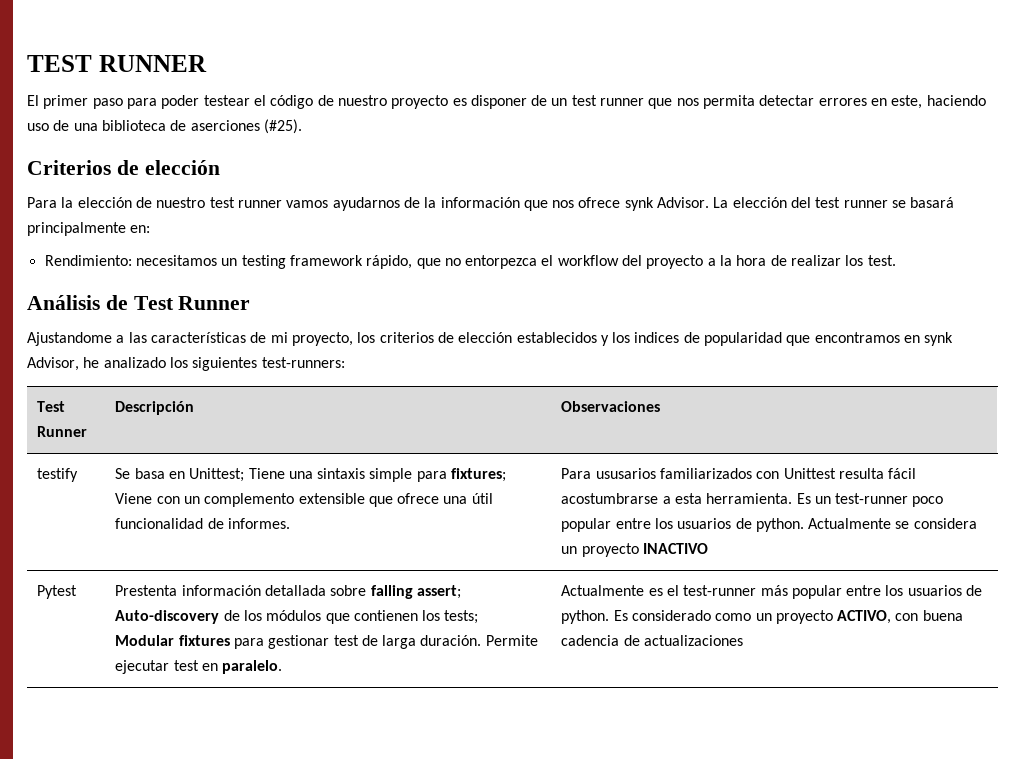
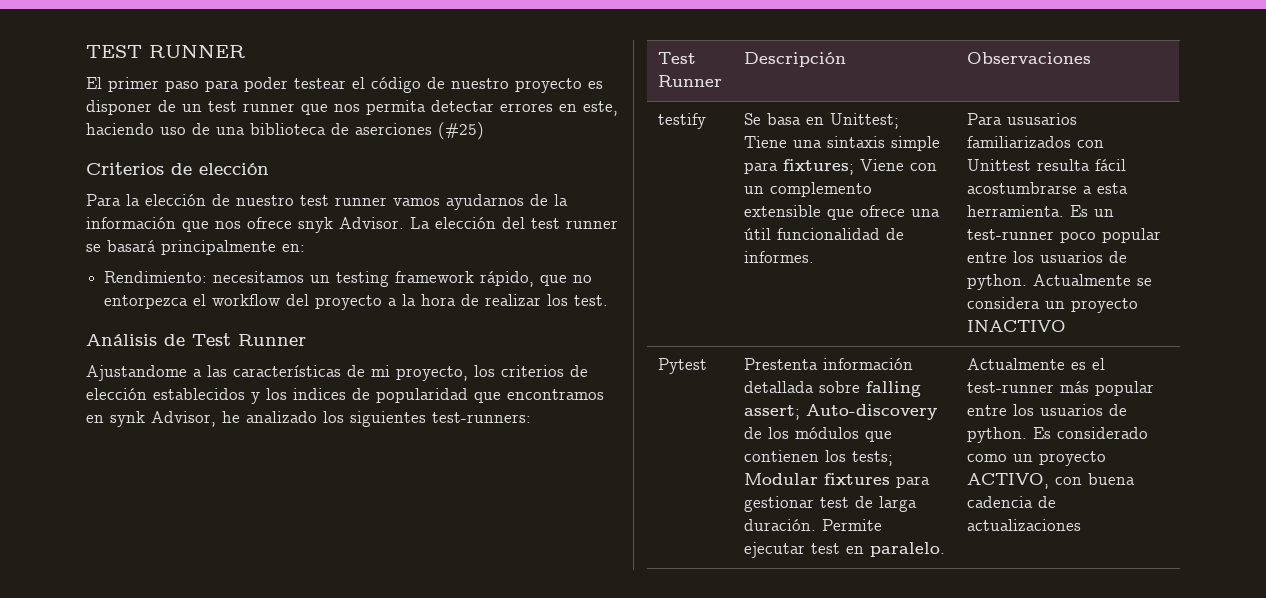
- El primer paso para poder testear el código de nuestro proyecto es disponer de un test runner que nos permita detectar errores en este, haciendo uso de una biblioteca de aserciones (#25).
+ El primer paso para poder testear el código de nuestro proyecto es disponer de un test runner que nos permita detectar errores en este, haciendo uso de una biblioteca de aserciones (#25)
- Para la elección de nuestro test runner vamos ayudarnos de la información que nos ofrece synk Advisor.
+ Para la elección de nuestro test runner vamos ayudarnos de la información que nos ofrece snyk Advisor.

